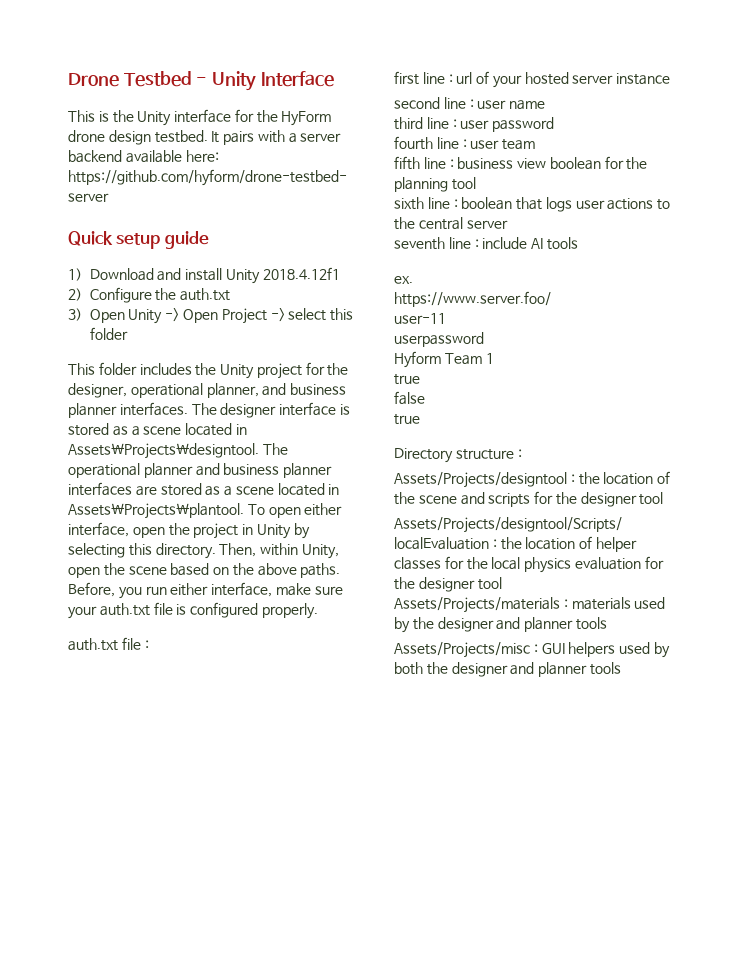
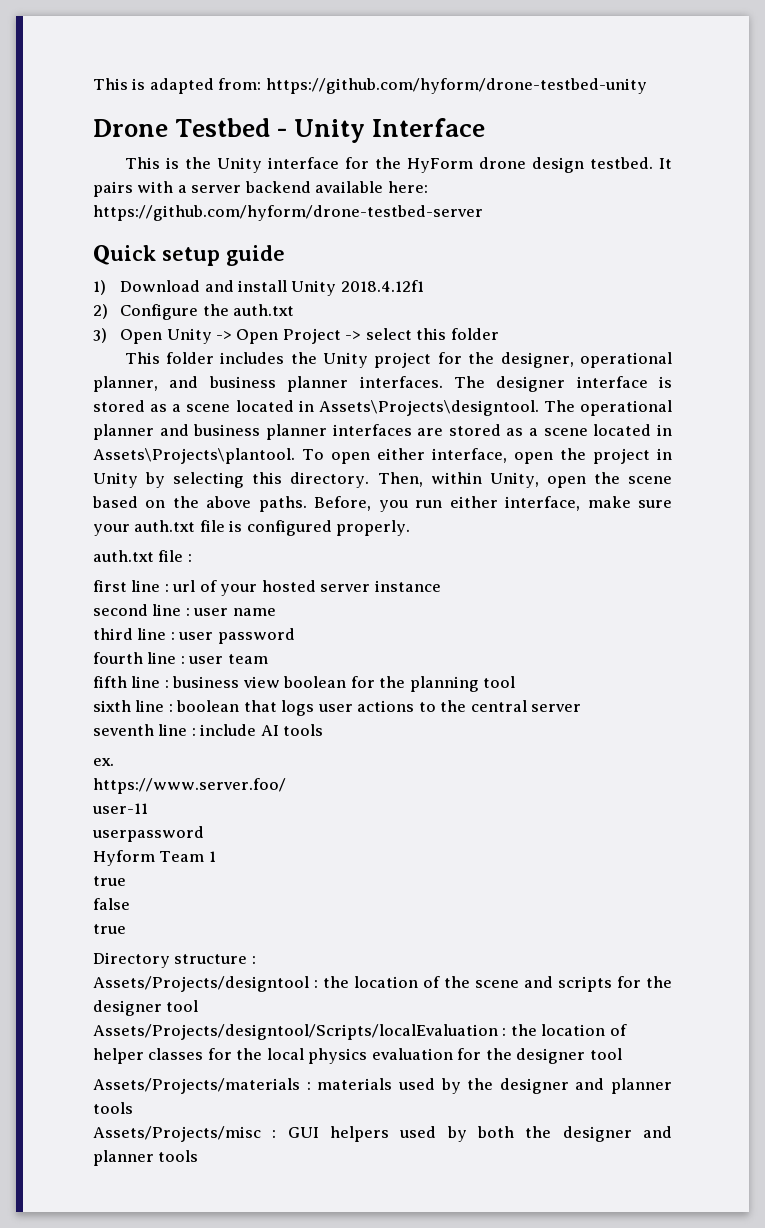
+ This is adapted from: https://github.com/hyform/drone-testbed-unity

